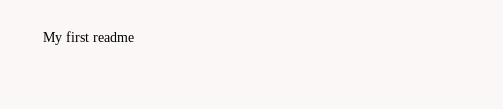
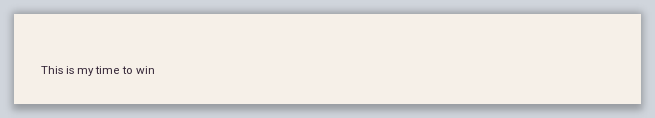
- My first readme
+ This is my time to win

